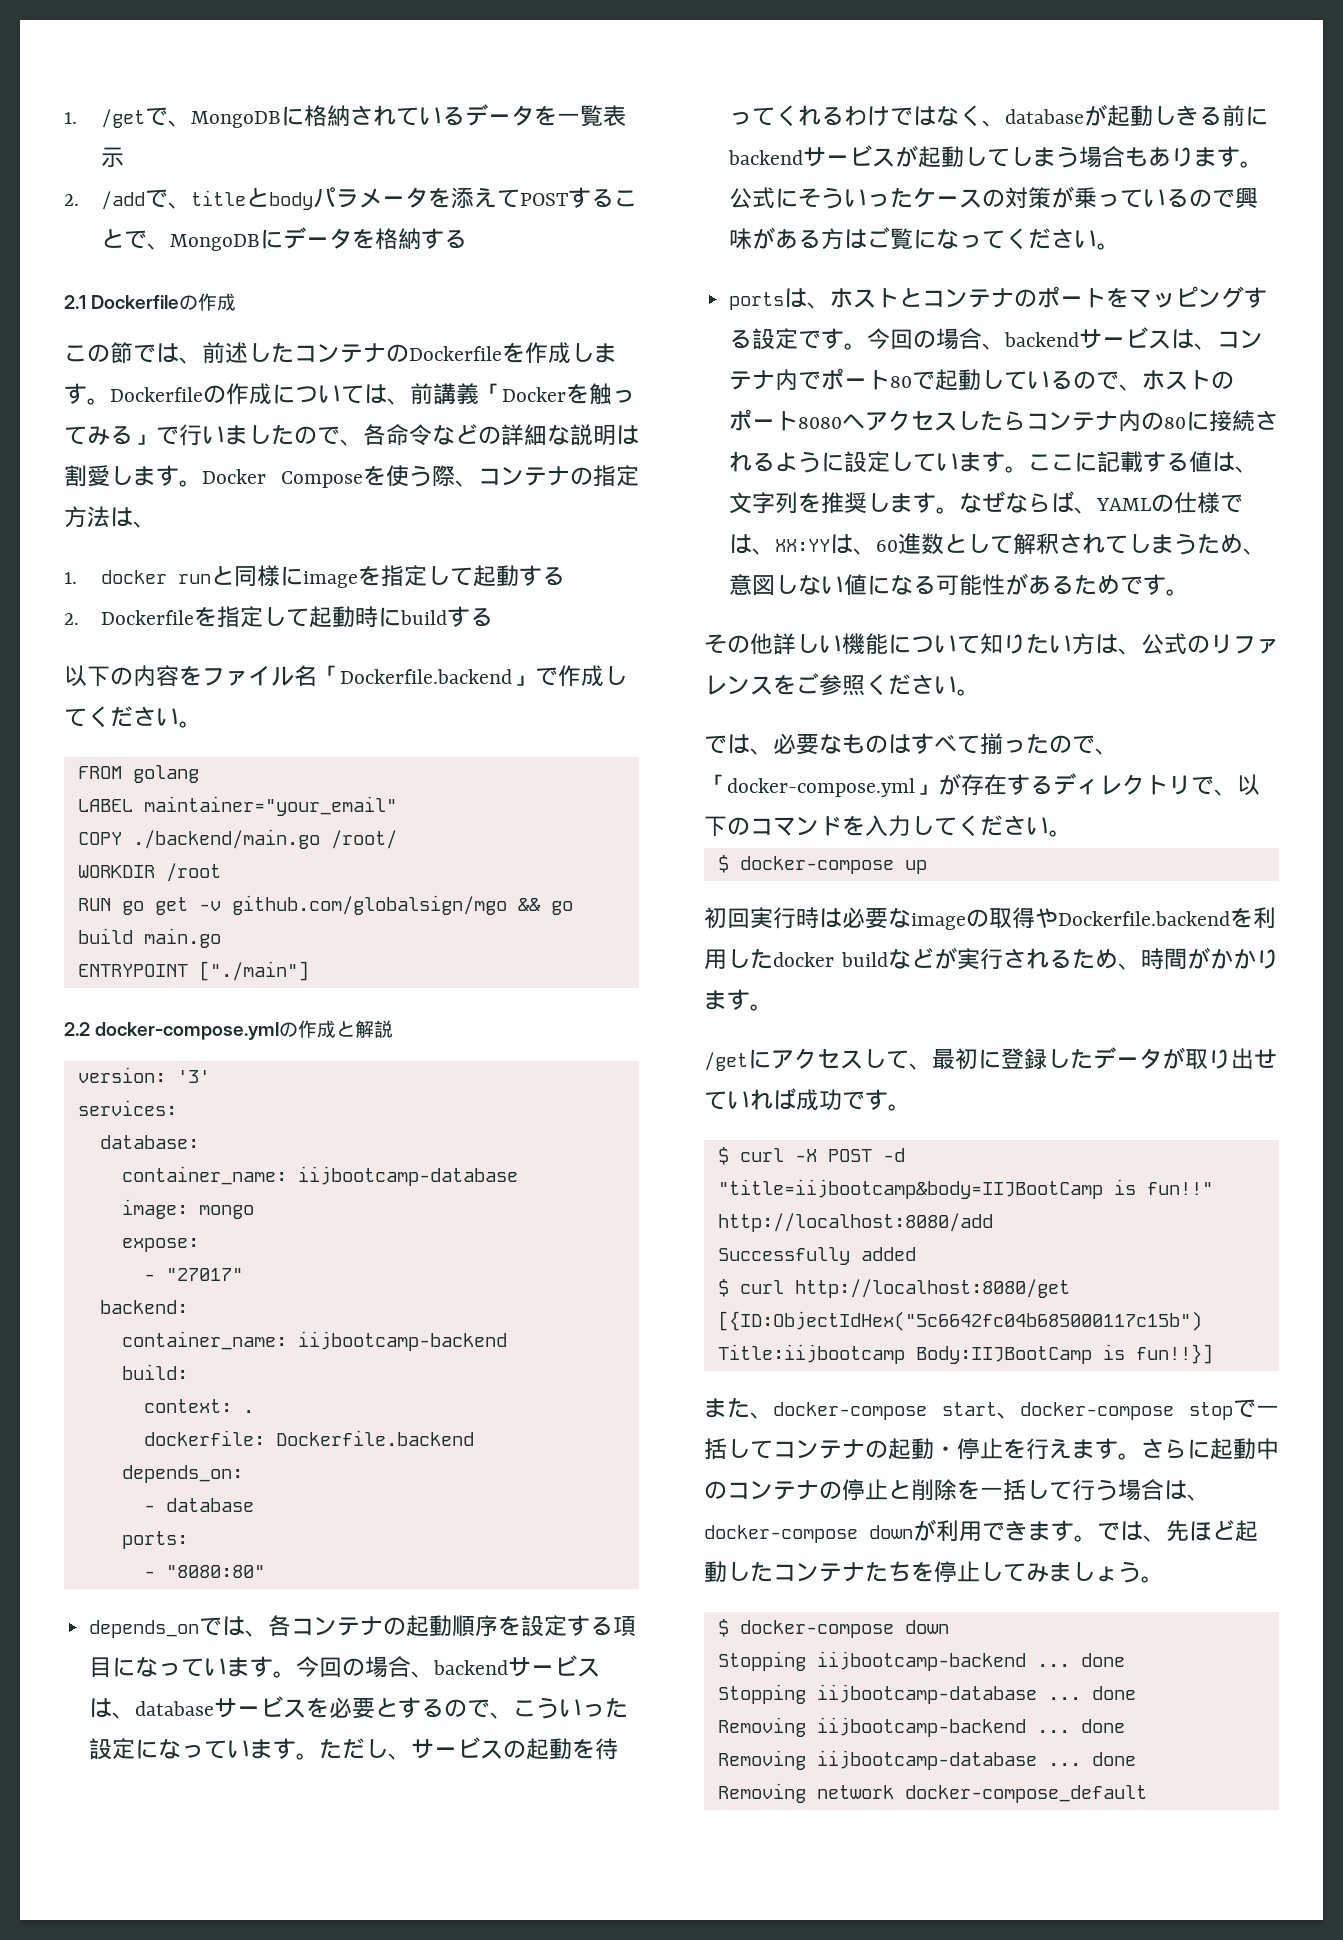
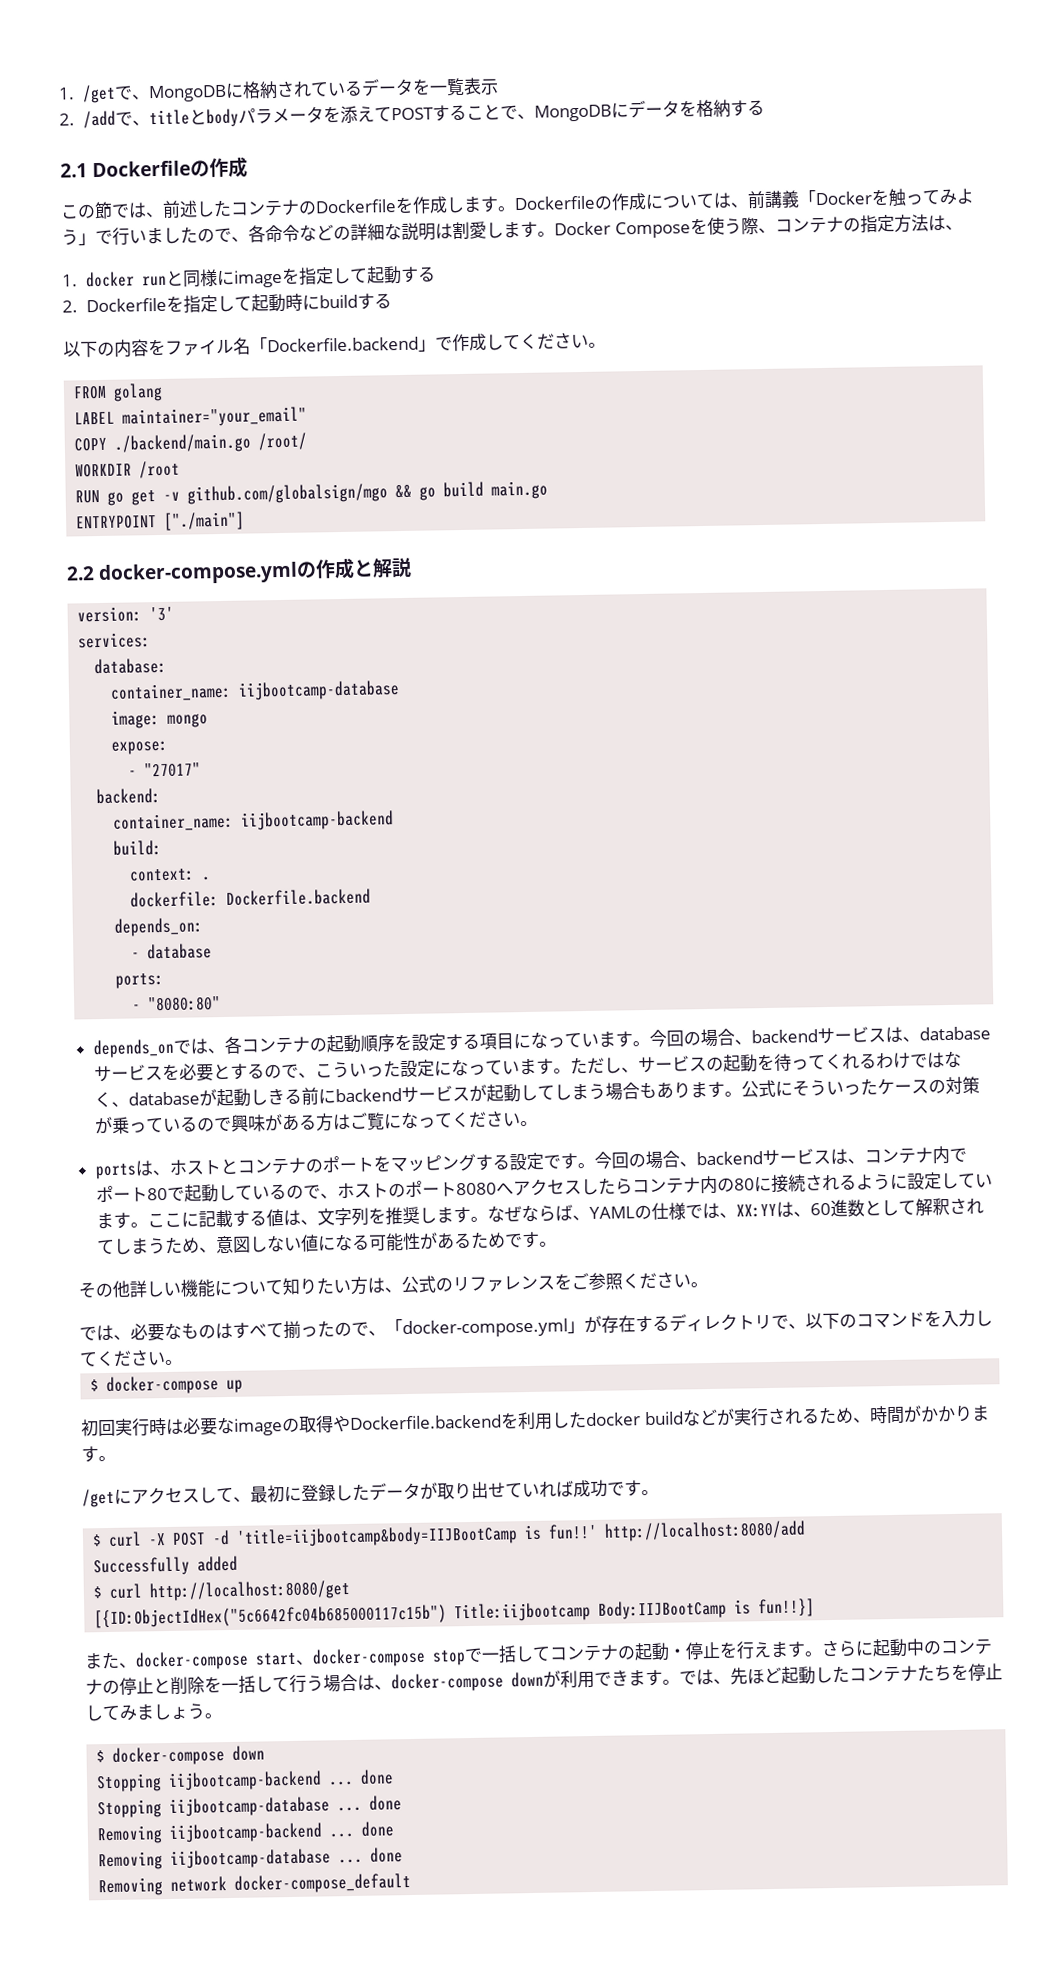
- Dockerfileの作成については、前講義「Dockerを触ってみる」で行いましたので、各命令などの詳細な説明は割愛します。
+ Dockerfileの作成については、前講義「Dockerを触ってみよう」で行いましたので、各命令などの詳細な説明は割愛します。
- $ curl -X POST -d "title=iijbootcamp&body=IIJBootCamp is fun!!" http://localhost:8080/add
+ $ curl -X POST -d 'title=iijbootcamp&body=IIJBootCamp is fun!!' http://localhost:8080/add

